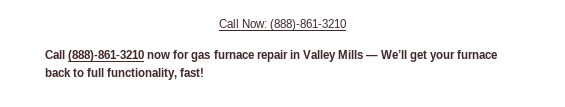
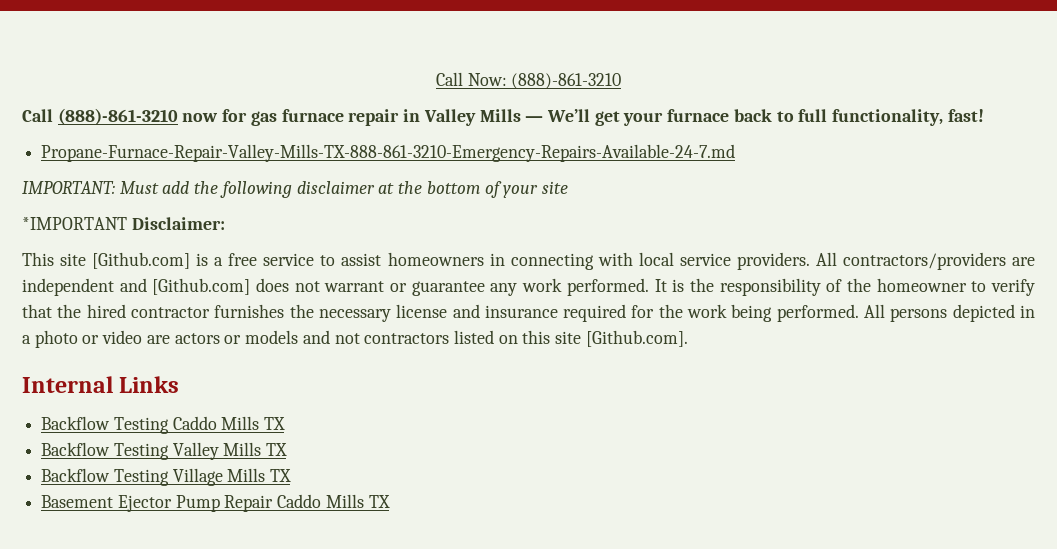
+ Propane-Furnace-Repair-Valley-Mills-TX-888-861-3210-Emergency-Repairs-Available-24-7.md
+ IMPORTANT: Must add the following disclaimer at the bottom of your site
+ *IMPORTANT Disclaimer:
+ This site [Github.com] is a free service to assist homeowners in connecting with local service providers. All contractors/providers are independent and [Github.com] does not warrant or guarantee any work performed. It is the responsibility of the homeowner to verify that the hired contractor furnishes the necessary license and insurance required for the work being performed. All persons depicted in a photo or video are actors or models and not contractors listed on this site [Github.com].
+ Internal Links
+ Backflow Testing Caddo Mills TX
+ Backflow Testing Valley Mills TX
+ Backflow Testing Village Mills TX
+ Basement Ejector Pump Repair Caddo Mills TX

